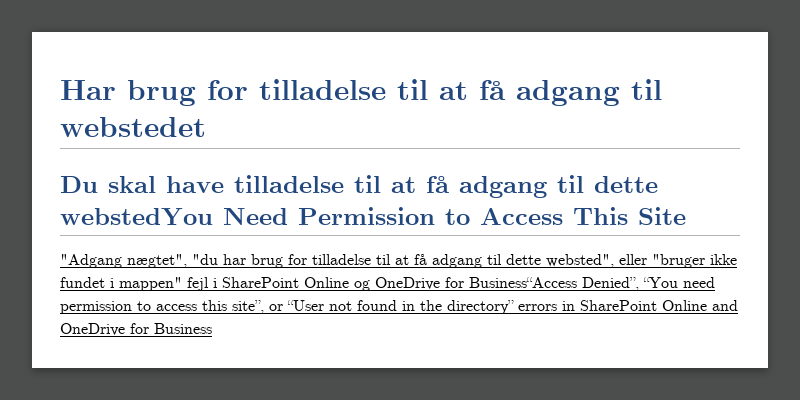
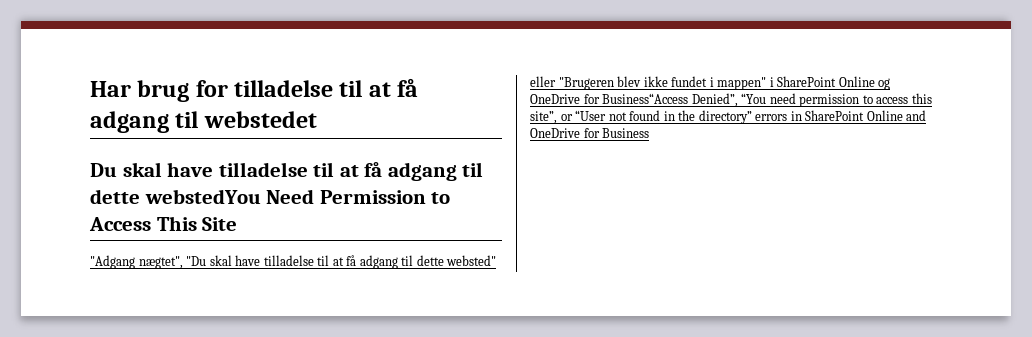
- "Adgang nægtet", "du har brug for tilladelse til at få adgang til dette websted", eller "bruger ikke fundet i mappen" fejl i SharePoint Online og OneDrive for Business“Access Denied”, “You need permission to access this site”, or “User not found in the directory” errors in SharePoint Online and OneDrive for Business
+ "Adgang nægtet", "Du skal have tilladelse til at få adgang til dette websted" eller "Brugeren blev ikke fundet i mappen" i SharePoint Online og OneDrive for Business“Access Denied”, “You need permission to access this site”, or “User not found in the directory” errors in SharePoint Online and OneDrive for Business

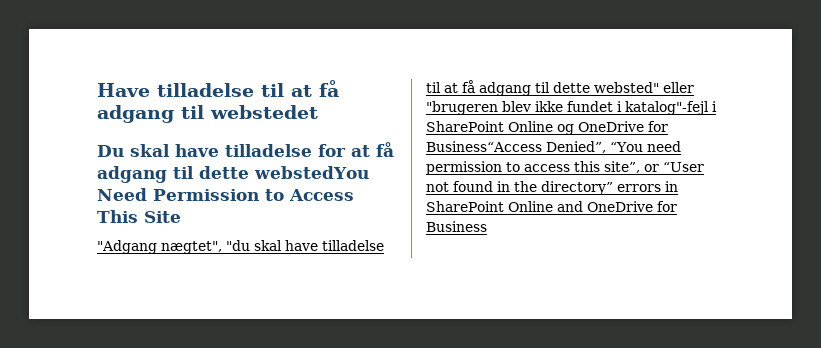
- Har brug for tilladelse til at få adgang til webstedet
+ Have tilladelse til at få adgang til webstedet
- Du skal have tilladelse til at få adgang til dette webstedYou Need Permission to Access This Site
+ Du skal have tilladelse for at få adgang til dette webstedYou Need Permission to Access This Site
- "Adgang nægtet", "Du skal have tilladelse til at få adgang til dette websted" eller "Brugeren blev ikke fundet i mappen" i SharePoint Online og OneDrive for Business“Access Denied”, “You need permission to access this site”, or “User not found in the directory” errors in SharePoint Online and OneDrive for Business
+ "Adgang nægtet", "du skal have tilladelse til at få adgang til dette websted" eller "brugeren blev ikke fundet i katalog"-fejl i SharePoint Online og OneDrive for Business“Access Denied”, “You need permission to access this site”, or “User not found in the directory” errors in SharePoint Online and OneDrive for Business

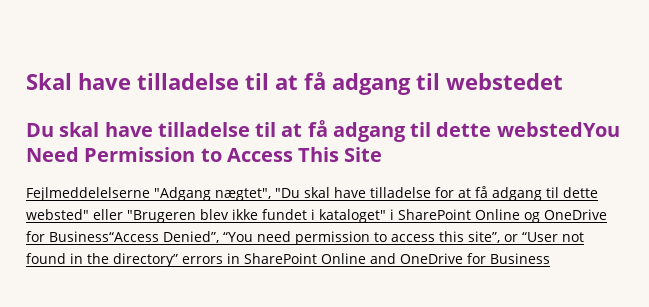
- Have tilladelse til at få adgang til webstedet
+ Skal have tilladelse til at få adgang til webstedet
- Du skal have tilladelse for at få adgang til dette webstedYou Need Permission to Access This Site
+ Du skal have tilladelse til at få adgang til dette webstedYou Need Permission to Access This Site
- "Adgang nægtet", "du skal have tilladelse til at få adgang til dette websted" eller "brugeren blev ikke fundet i katalog"-fejl i SharePoint Online og OneDrive for Business“Access Denied”, “You need permission to access this site”, or “User not found in the directory” errors in SharePoint Online and OneDrive for Business
+ Fejlmeddelelserne "Adgang nægtet", "Du skal have tilladelse for at få adgang til dette websted" eller "Brugeren blev ikke fundet i kataloget" i SharePoint Online og OneDrive for Business“Access Denied”, “You need permission to access this site”, or “User not found in the directory” errors in SharePoint Online and OneDrive for Business

